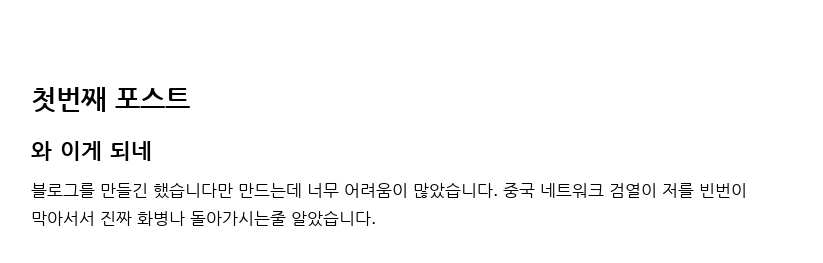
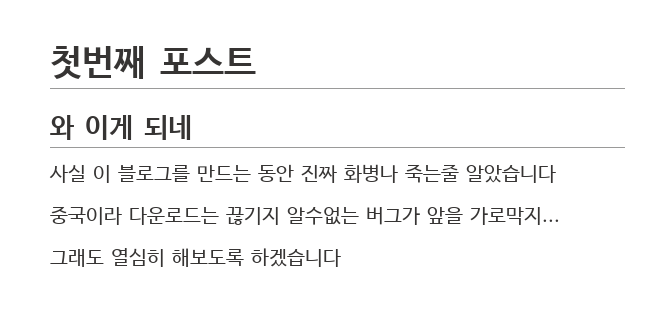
- 블로그를 만들긴 했습니다만 만드는데 너무 어려움이 많았습니다. 중국 네트워크 검열이 저를 빈번이 막아서서 진짜 화병나 돌아가시는줄 알았습니다.
+ 사실 이 블로그를 만드는 동안 진짜 화병나 죽는줄 알았습니다
+ 중국이라 다운로드는 끊기지 알수없는 버그가 앞을 가로막지...
+ 그래도 열심히 해보도록 하겠습니다

